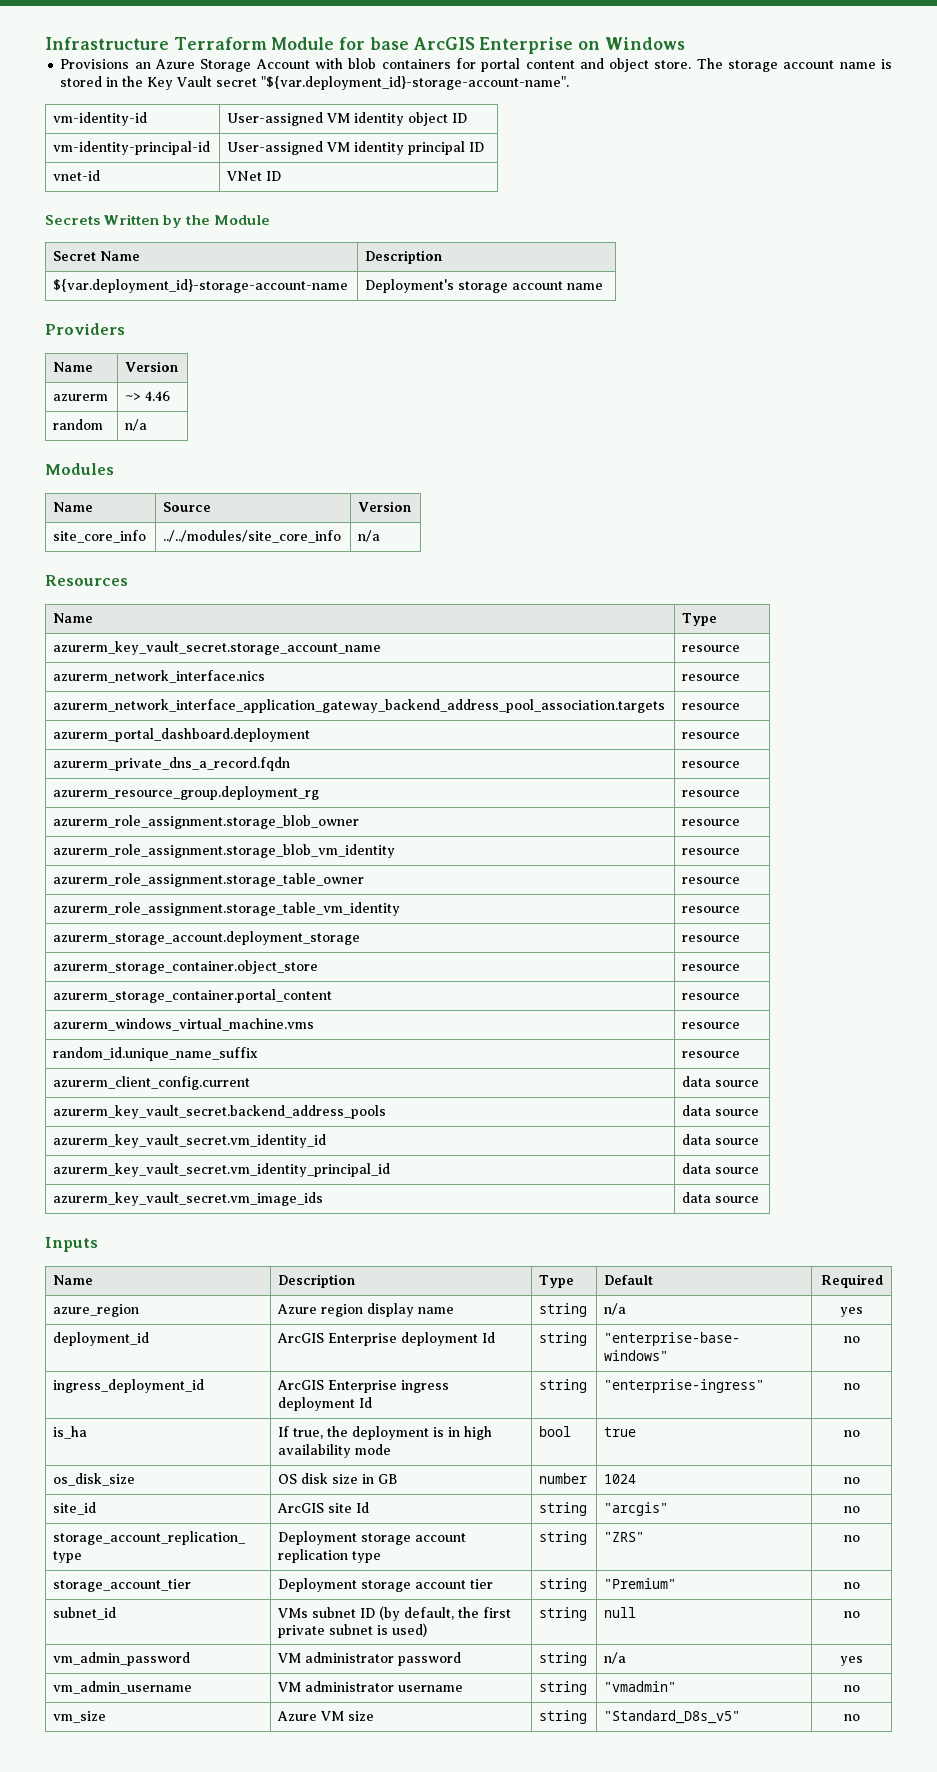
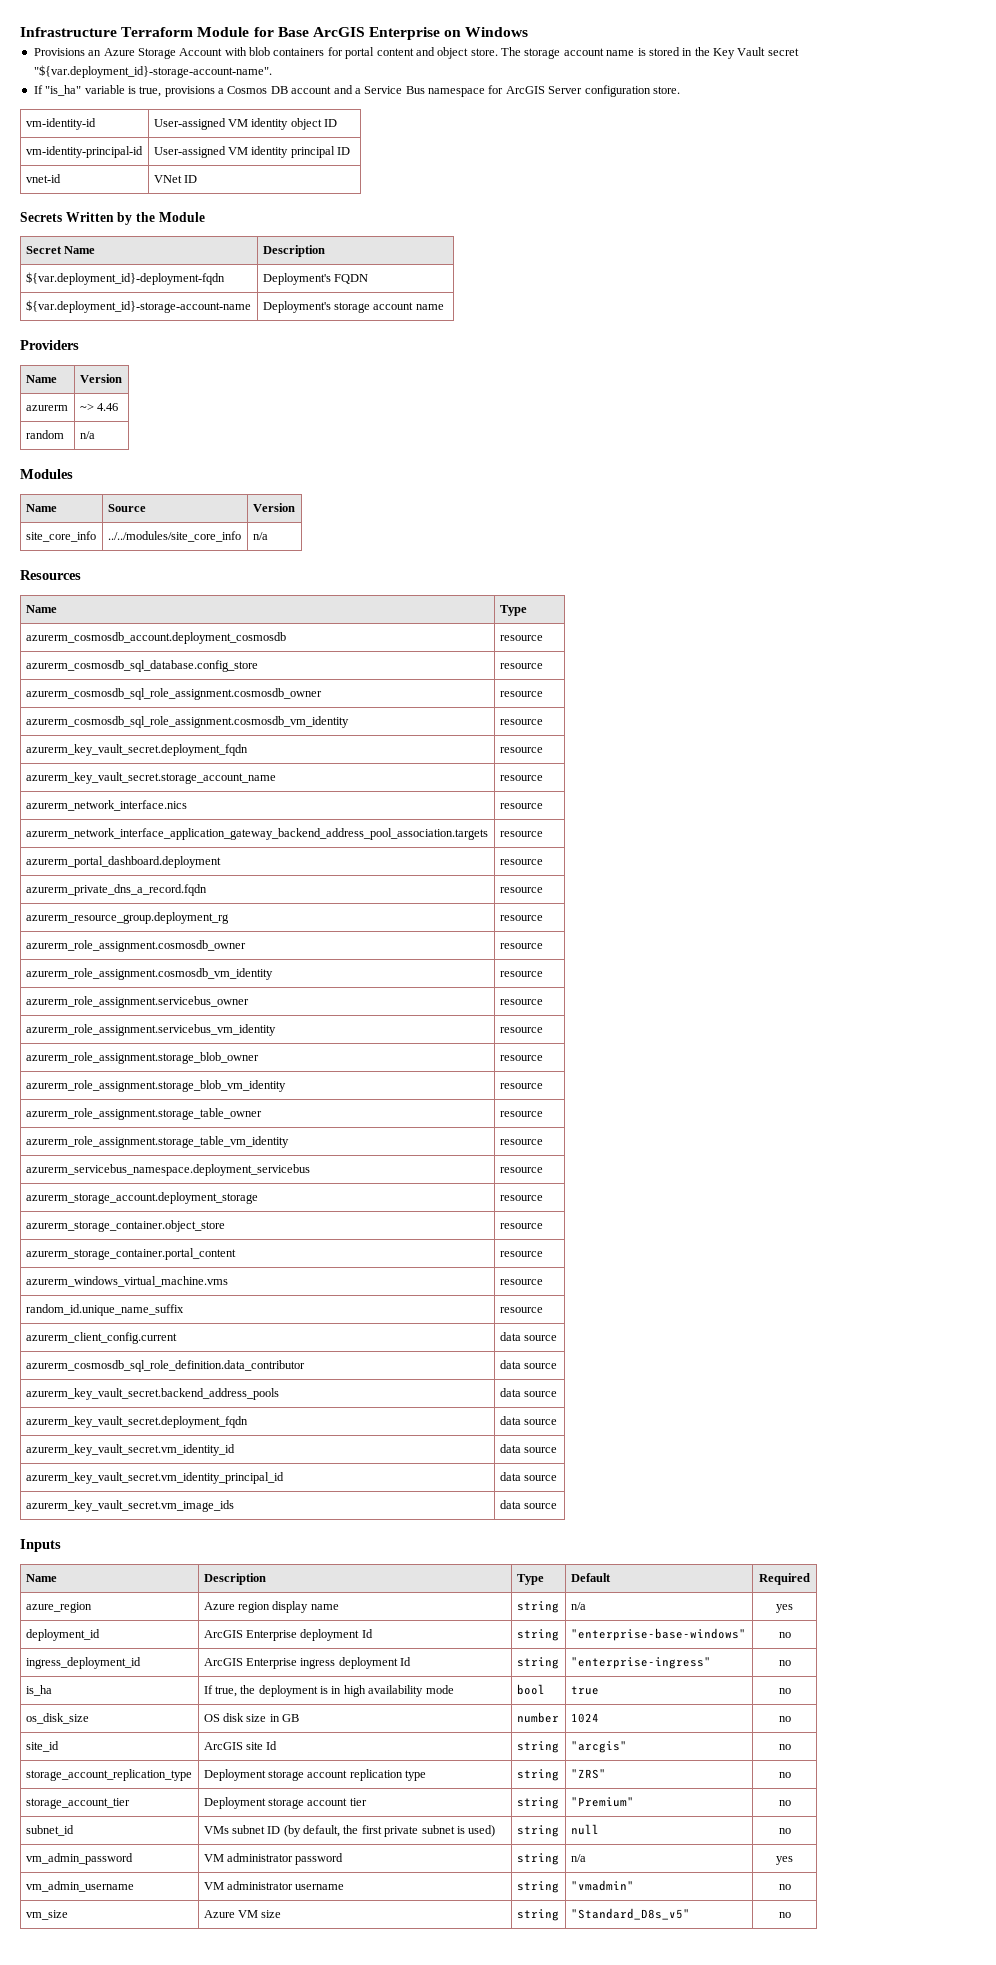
- Infrastructure Terraform Module for base ArcGIS Enterprise on Windows
+ Infrastructure Terraform Module for Base ArcGIS Enterprise on Windows
+ If "is_ha" variable is true, provisions a Cosmos DB account and a Service Bus namespace for ArcGIS Server configuration store.
+ ${var.deployment_id}-deployment-fqdn | Deployment's FQDN
+ azurerm_cosmosdb_account.deployment_cosmosdb | resource
+ azurerm_cosmosdb_sql_database.config_store | resource
+ azurerm_cosmosdb_sql_role_assignment.cosmosdb_owner | resource
+ azurerm_cosmosdb_sql_role_assignment.cosmosdb_vm_identity | resource
+ azurerm_key_vault_secret.deployment_fqdn | resource
+ azurerm_role_assignment.cosmosdb_owner | resource
+ azurerm_role_assignment.cosmosdb_vm_identity | resource
+ azurerm_role_assignment.servicebus_owner | resource
+ azurerm_role_assignment.servicebus_vm_identity | resource
+ azurerm_servicebus_namespace.deployment_servicebus | resource
+ azurerm_cosmosdb_sql_role_definition.data_contributor | data source
+ azurerm_key_vault_secret.deployment_fqdn | data source

